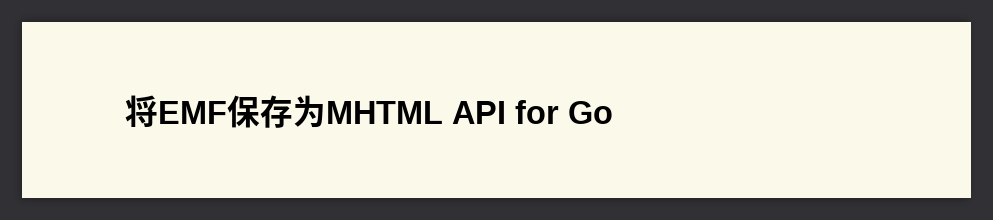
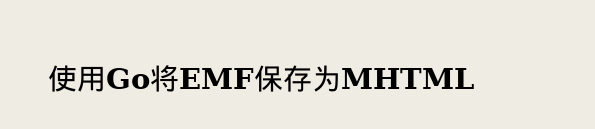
- 将EMF保存为MHTML API for Go
+ 使用Go将EMF保存为MHTML

